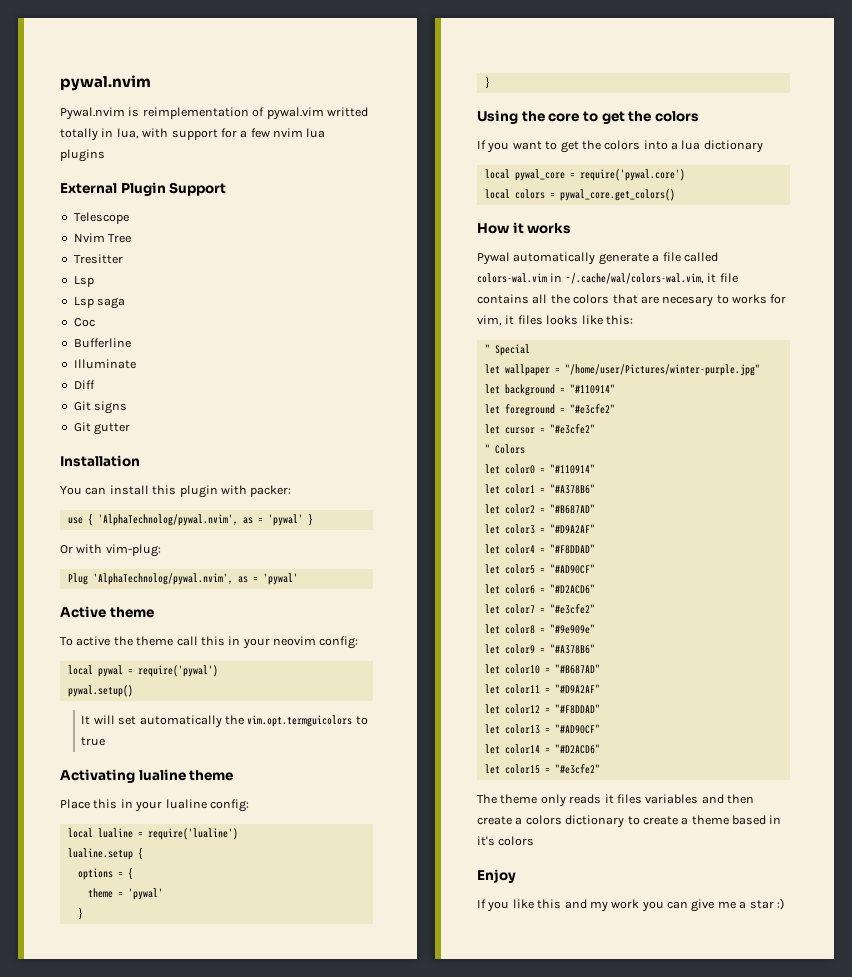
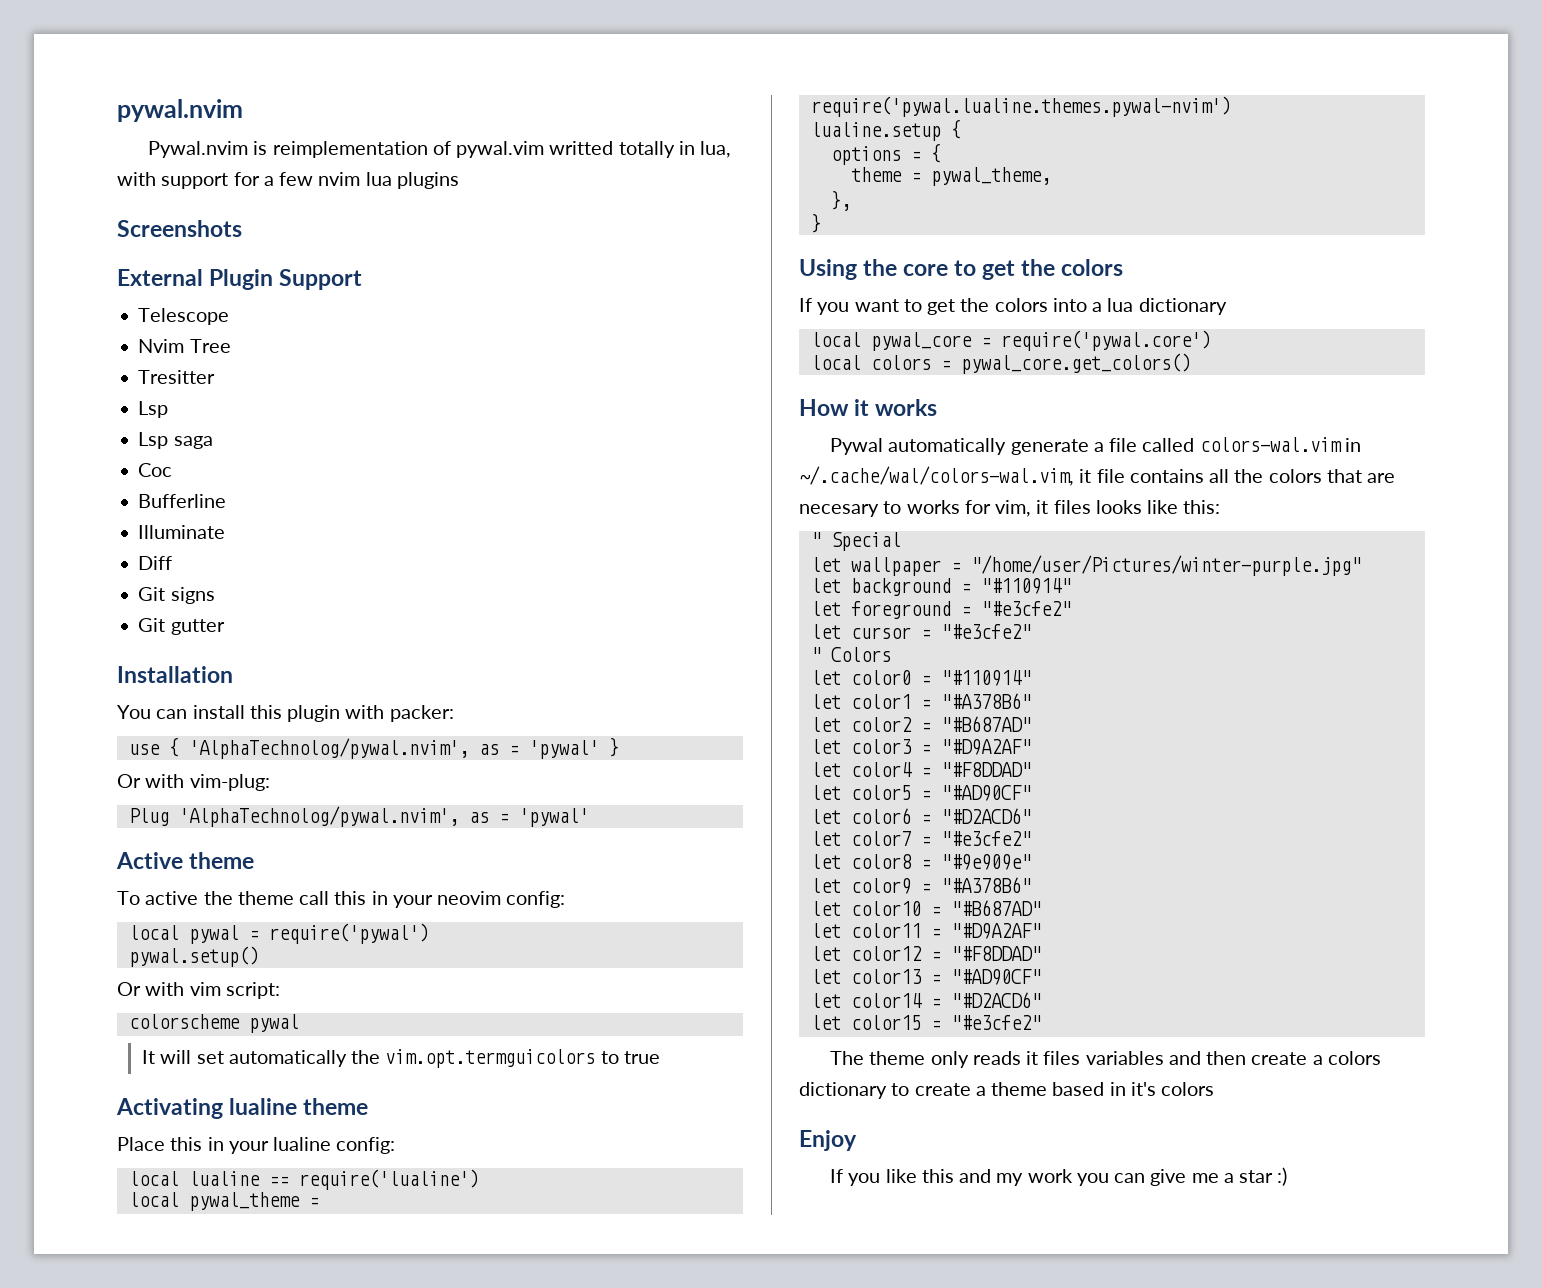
+ Screenshots
+ Or with vim script:
+ colorscheme pywal
- local lualine = require('lualine')
+ local lualine == require('lualine')
+ local pywal_theme = require('pywal.lualine.themes.pywal-nvim')
- theme = 'pywal'
- }
+ theme = pywal_theme,
+ },

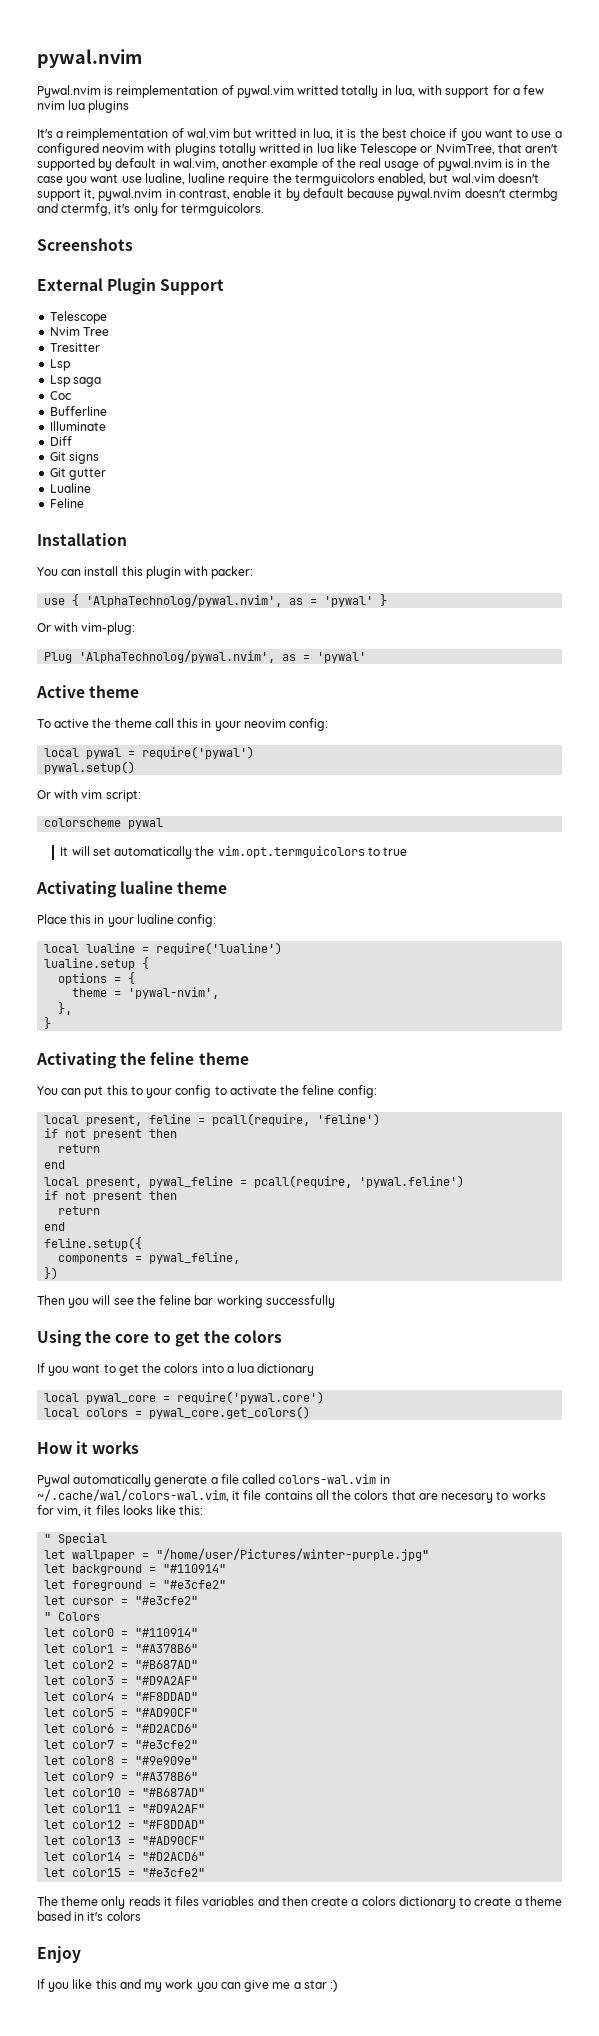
+ It's a reimplementation of wal.vim but writted in lua, it is the best choice if you want to use a configured neovim with plugins totally writted in lua like Telescope or NvimTree, that aren't supported by default in wal.vim, another example of the real usage of pywal.nvim is in the case you want use lualine, lualine require the termguicolors enabled, but wal.vim doesn't support it, pywal.nvim in contrast, enable it by default because pywal.nvim doesn't ctermbg and ctermfg, it's only for termguicolors.
+ Lualine
+ Feline
- local lualine == require('lualine')
+ local lualine = require('lualine')
- local pywal_theme = require('pywal.lualine.themes.pywal-nvim')
- theme = pywal_theme,
+ theme = 'pywal-nvim',
+ Activating the feline theme
+ You can put this to your config to activate the feline config:
+ local present, feline = pcall(require, 'feline')
+ if not present then
+ return
+ end
+ local present, pywal_feline = pcall(require, 'pywal.feline')
+ if not present then
+ return
+ end
+ feline.setup({
+ components = pywal_feline,
+ })
+ Then you will see the feline bar working successfully

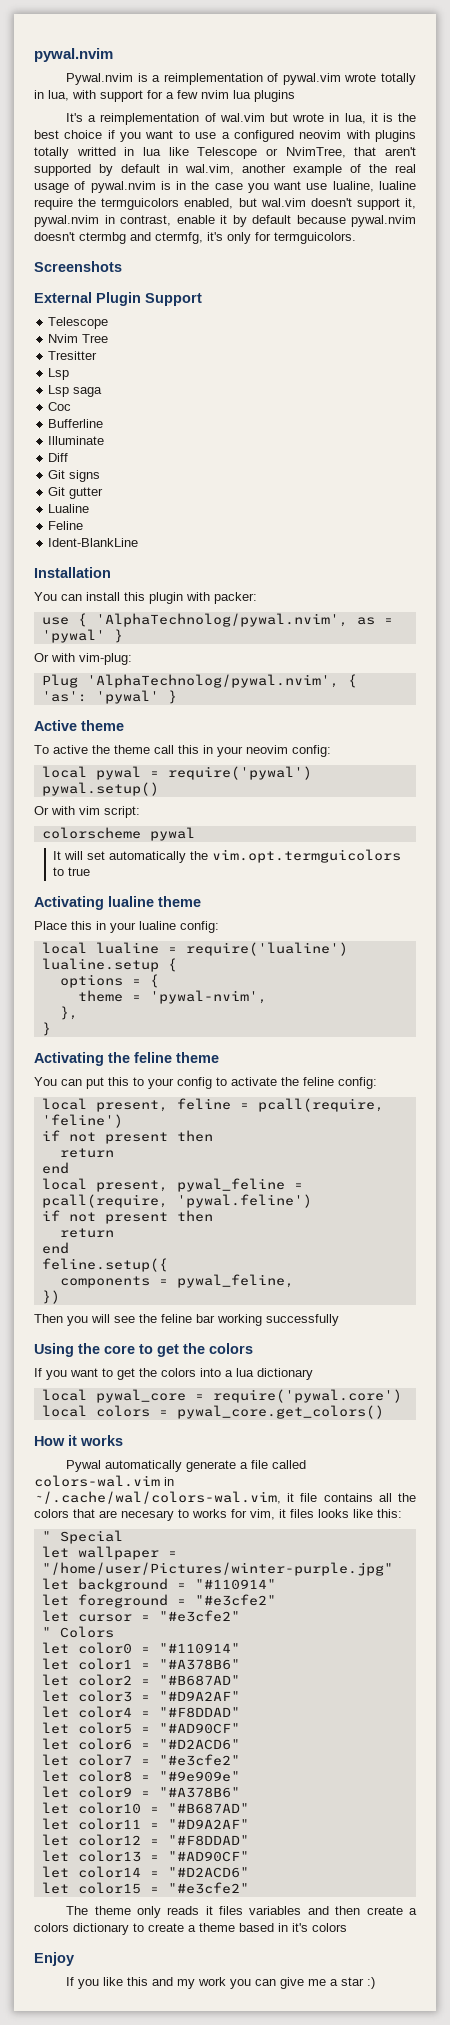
- Pywal.nvim is reimplementation of pywal.vim writted totally in lua, with support for a few nvim lua plugins
+ Pywal.nvim is a reimplementation of pywal.vim wrote totally in lua, with support for a few nvim lua plugins
- It's a reimplementation of wal.vim but writted in lua, it is the best choice if you want to use a configured neovim with plugins totally writted in lua like Telescope or NvimTree, that aren't supported by default in wal.vim, another example of the real usage of pywal.nvim is in the case you want use lualine, lualine require the termguicolors enabled, but wal.vim doesn't support it, pywal.nvim in contrast, enable it by default because pywal.nvim doesn't ctermbg and ctermfg, it's only for termguicolors.
+ It's a reimplementation of wal.vim but wrote in lua, it is the best choice if you want to use a configured neovim with plugins totally writted in lua like Telescope or NvimTree, that aren't supported by default in wal.vim, another example of the real usage of pywal.nvim is in the case you want use lualine, lualine require the termguicolors enabled, but wal.vim doesn't support it, pywal.nvim in contrast, enable it by default because pywal.nvim doesn't ctermbg and ctermfg, it's only for termguicolors.
+ Ident-BlankLine
- Plug 'AlphaTechnolog/pywal.nvim', as = 'pywal'
+ Plug 'AlphaTechnolog/pywal.nvim', { 'as': 'pywal' }

